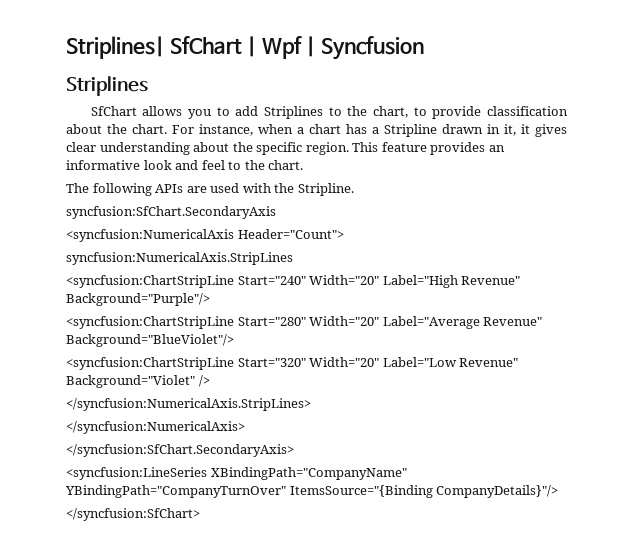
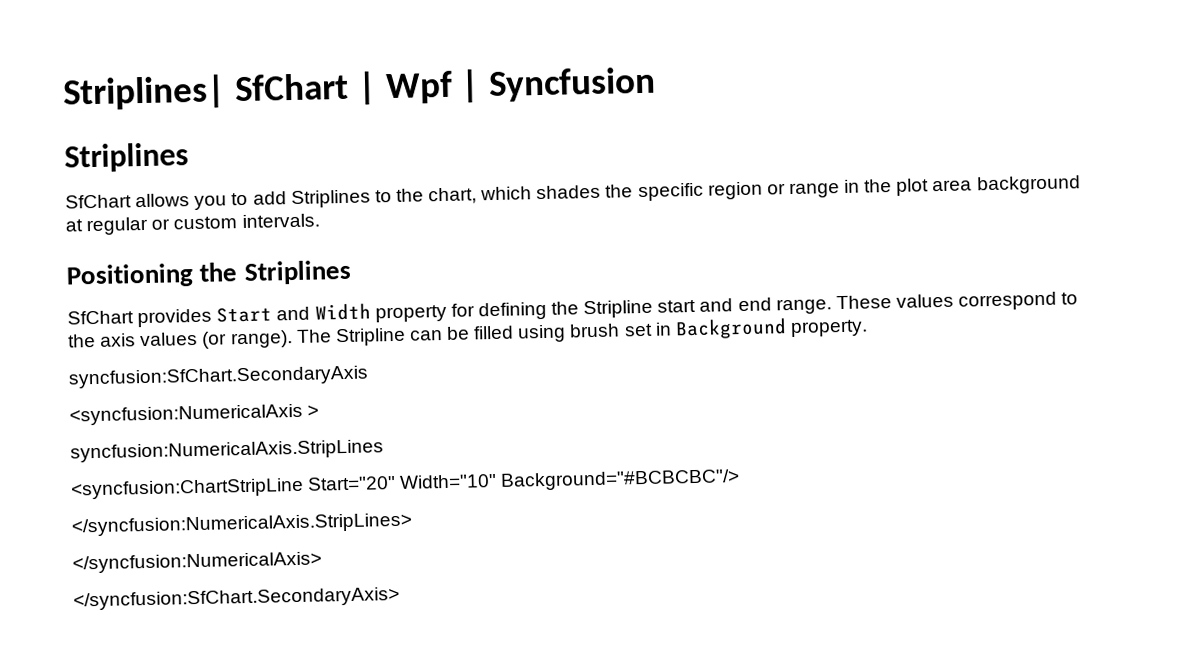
- SfChart allows you to add Striplines to the chart, to provide classification about the chart. For instance, when a chart has a Stripline drawn in it, it gives clear understanding about the specific region. This feature provides an informative look and feel to the chart.
- The following APIs are used with the Stripline.
+ SfChart allows you to add Striplines to the chart, which shades the specific region or range in the plot area background at regular or custom intervals.
+ Positioning the Striplines
+ SfChart provides Start and Width property for defining the Stripline start and end range. These values correspond to the axis values (or range). The Stripline can be filled using brush set in Background property.
- <syncfusion:NumericalAxis Header="Count">
+ <syncfusion:NumericalAxis >
- <syncfusion:ChartStripLine Start="240" Width="20" Label="High Revenue" Background="Purple"/>
- <syncfusion:ChartStripLine Start="280" Width="20" Label="Average Revenue" Background="BlueViolet"/>
- <syncfusion:ChartStripLine Start="320" Width="20" Label="Low Revenue" Background="Violet" />
+ <syncfusion:ChartStripLine Start="20" Width="10" Background="#BCBCBC"/>
  </syncfusion:NumericalAxis.StripLines>
  </syncfusion:NumericalAxis>
  </syncfusion:SfChart.SecondaryAxis>
- <syncfusion:LineSeries XBindingPath="CompanyName" YBindingPath="CompanyTurnOver" ItemsSource="{Binding CompanyDetails}"/>
- </syncfusion:SfChart>

